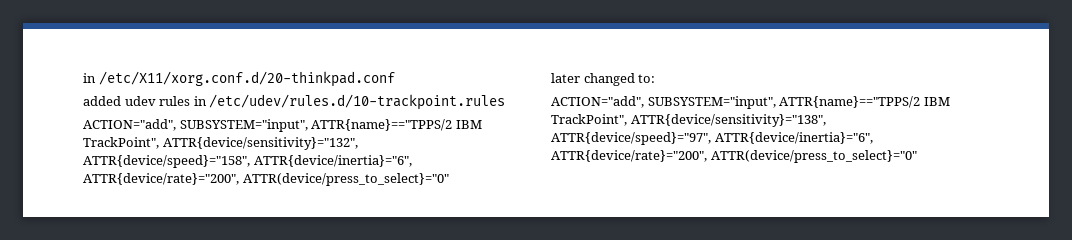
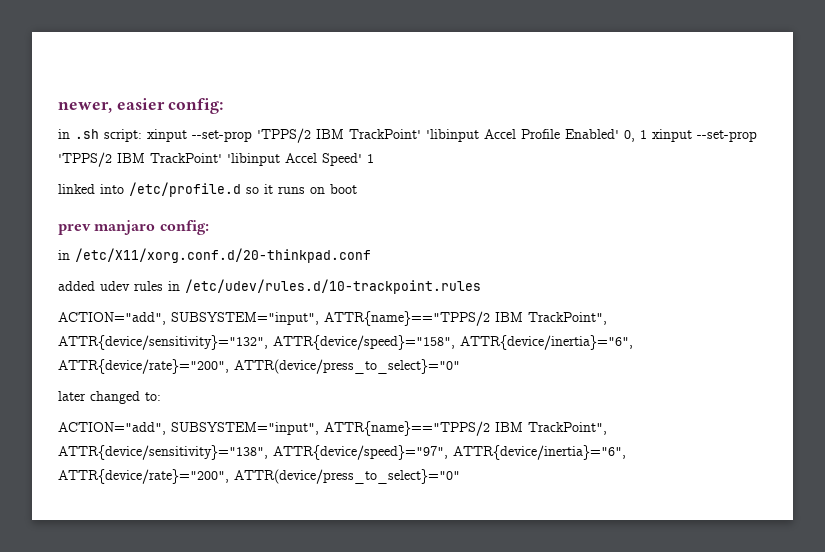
+ newer, easier config:
+ in .sh script: xinput --set-prop 'TPPS/2 IBM TrackPoint' 'libinput Accel Profile Enabled' 0, 1 xinput --set-prop 'TPPS/2 IBM TrackPoint' 'libinput Accel Speed' 1
+ linked into /etc/profile.d so it runs on boot
+ prev manjaro config:

